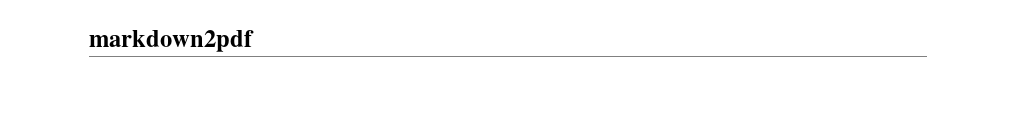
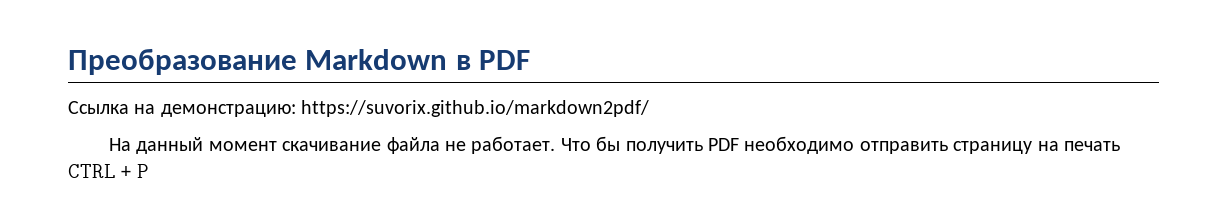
- markdown2pdf
+ Преобразование Markdown в PDF
+ Ссылка на демонстрацию: https://suvorix.github.io/markdown2pdf/
+ На данный момент скачивание файла не работает. Что бы получить PDF необходимо отправить страницу на печать CTRL + P

